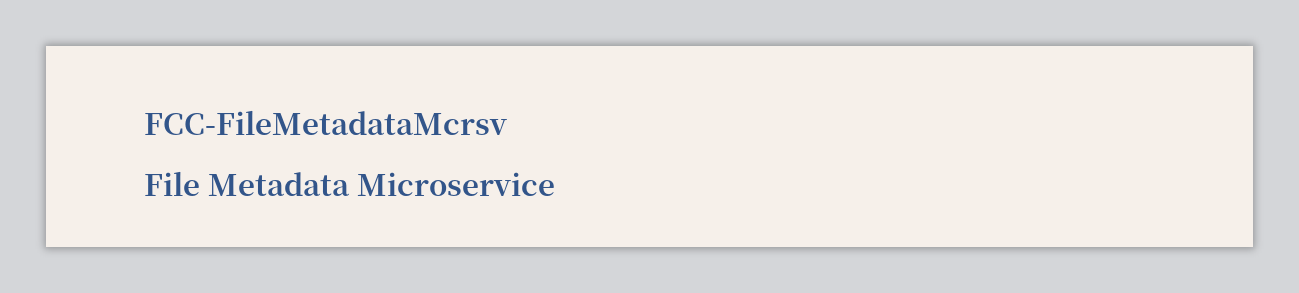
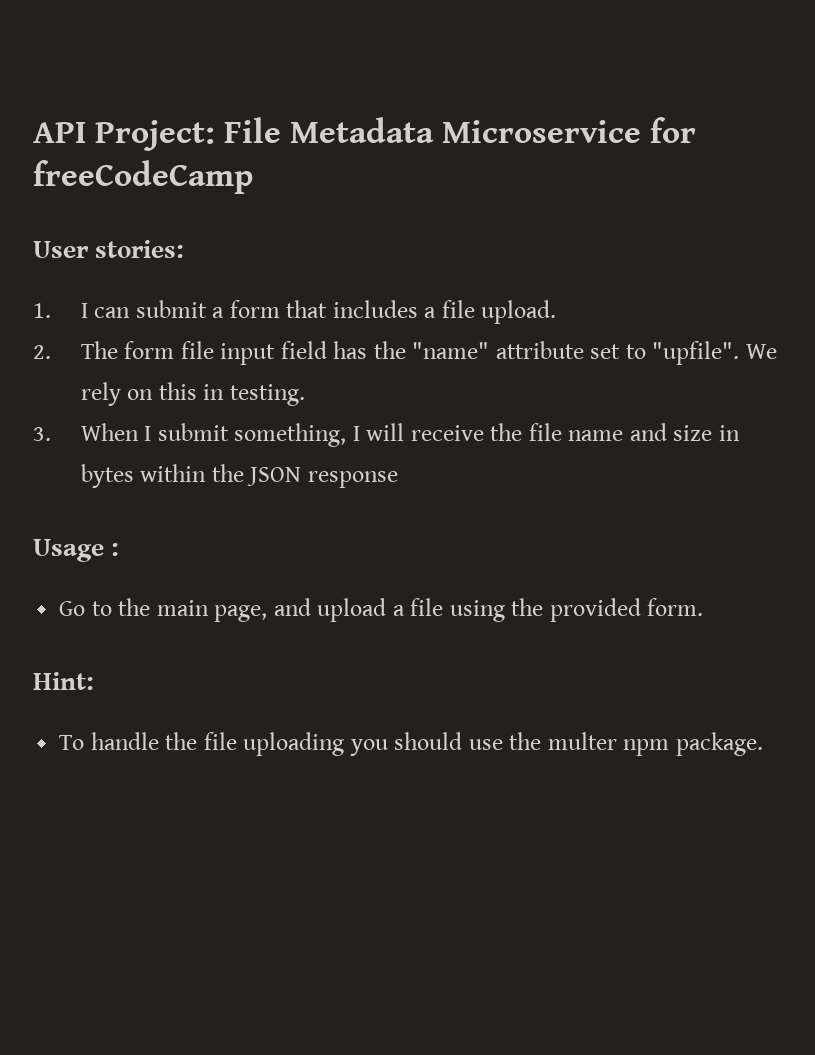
- FCC-FileMetadataMcrsv
- File Metadata Microservice
+ API Project: File Metadata Microservice for freeCodeCamp
+ User stories:
+ 1. I can submit a form that includes a file upload.
+ 2. The form file input field has the "name" attribute set to "upfile". We rely on this in testing.
+ 3. When I submit something, I will receive the file name and size in bytes within the JSON response
+ Usage :
+ Go to the main page, and upload a file using the provided form.
+ Hint:
+ To handle the file uploading you should use the multer npm package.

